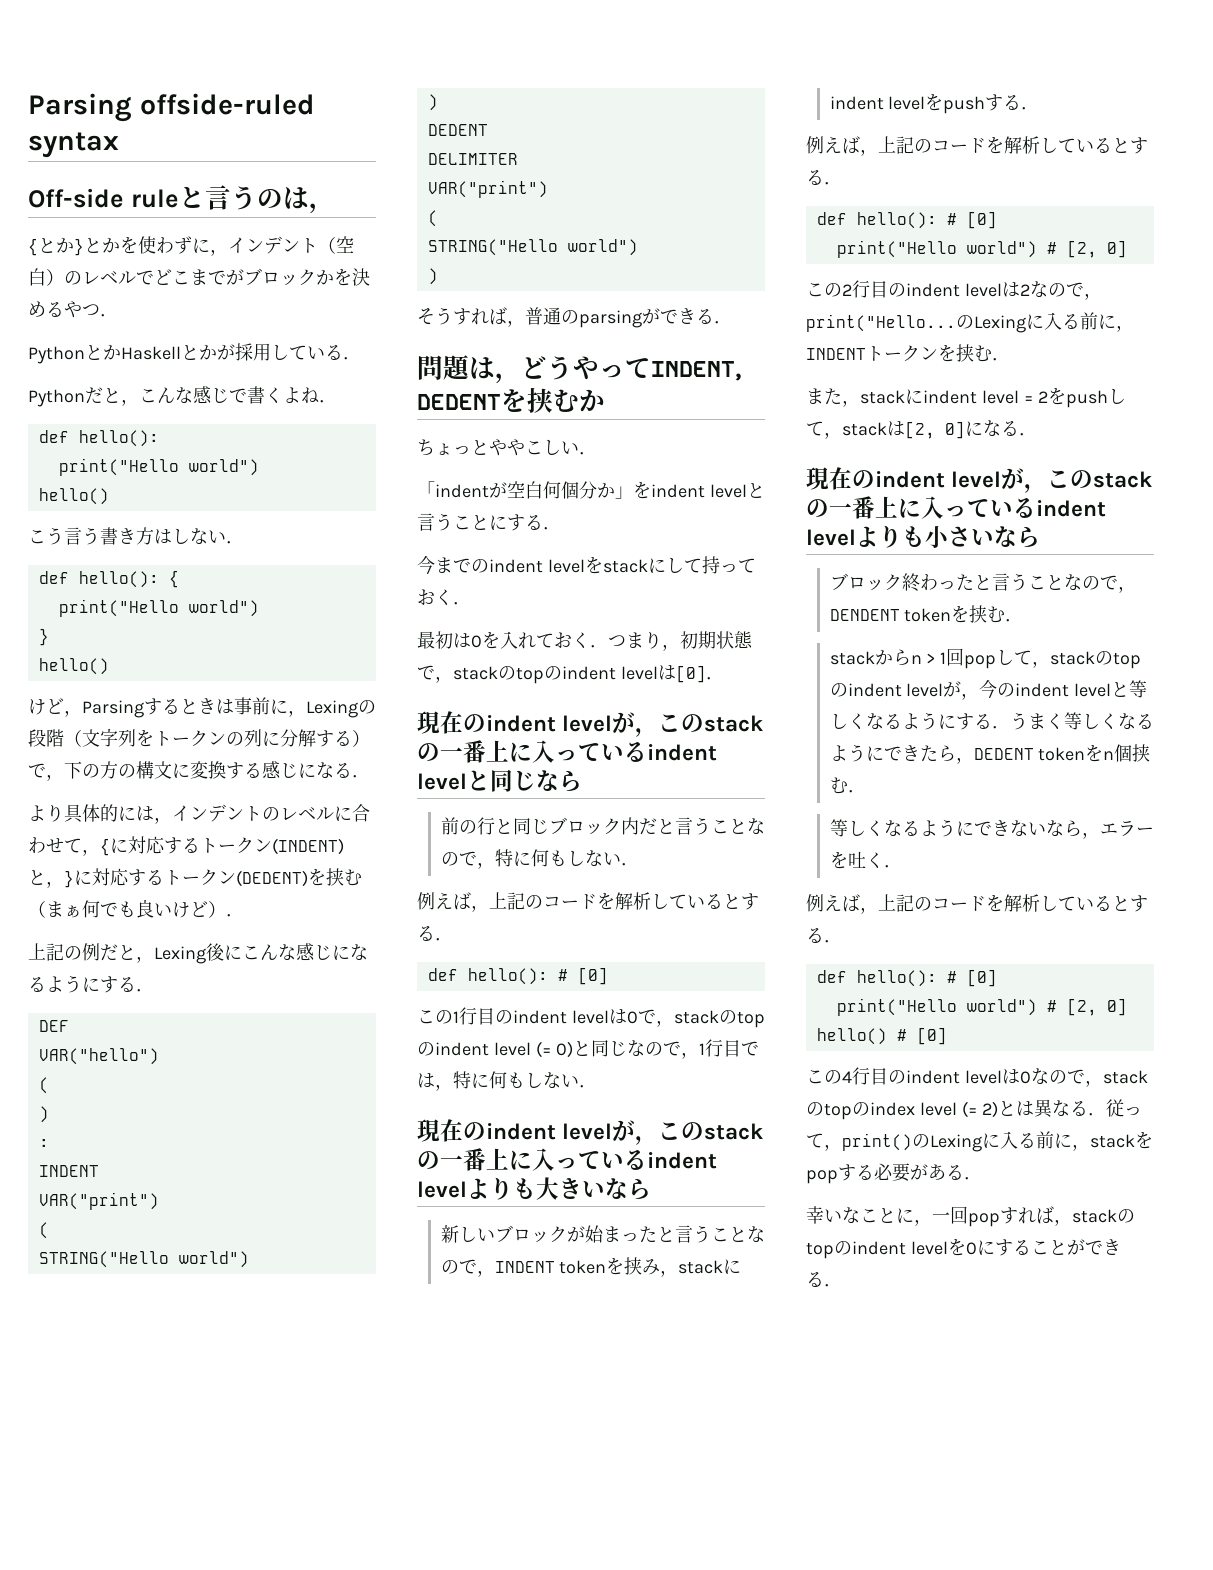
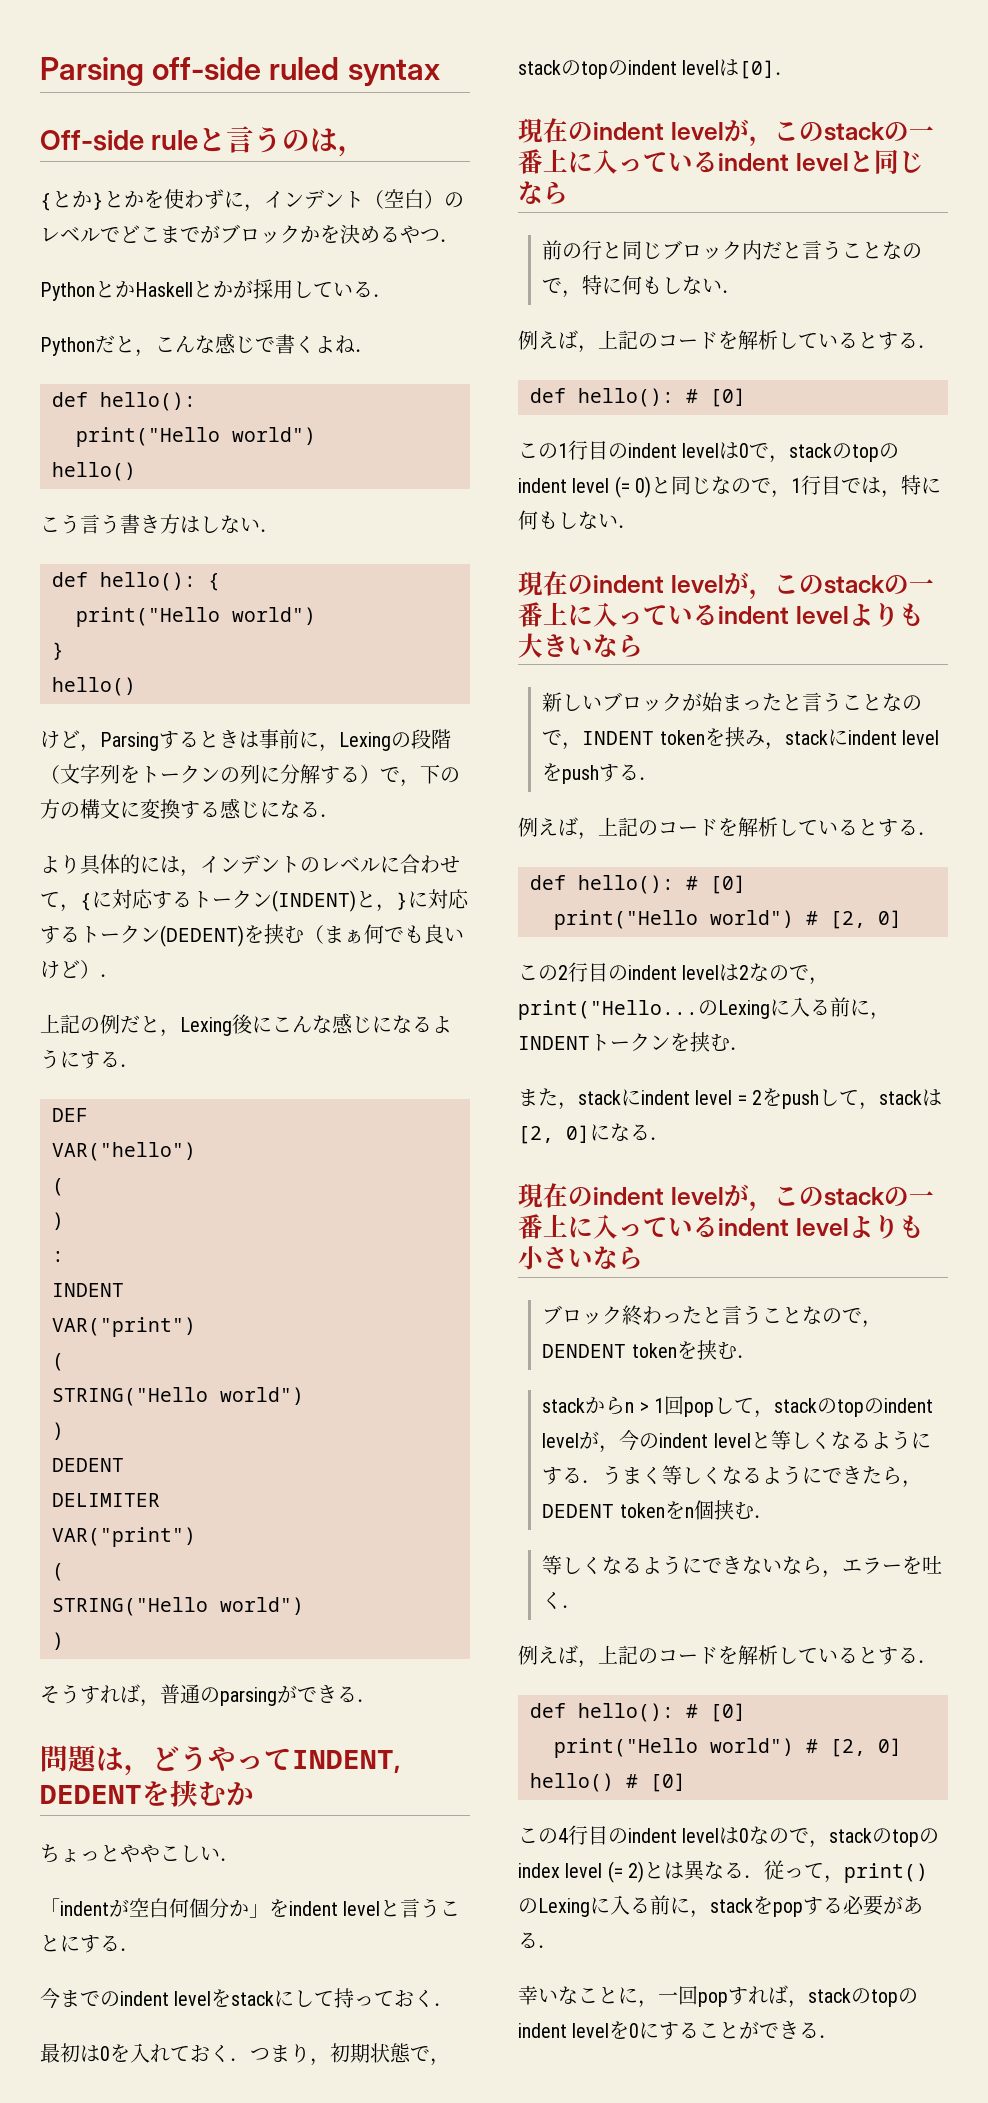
- Parsing offside-ruled syntax
+ Parsing off-side ruled syntax

